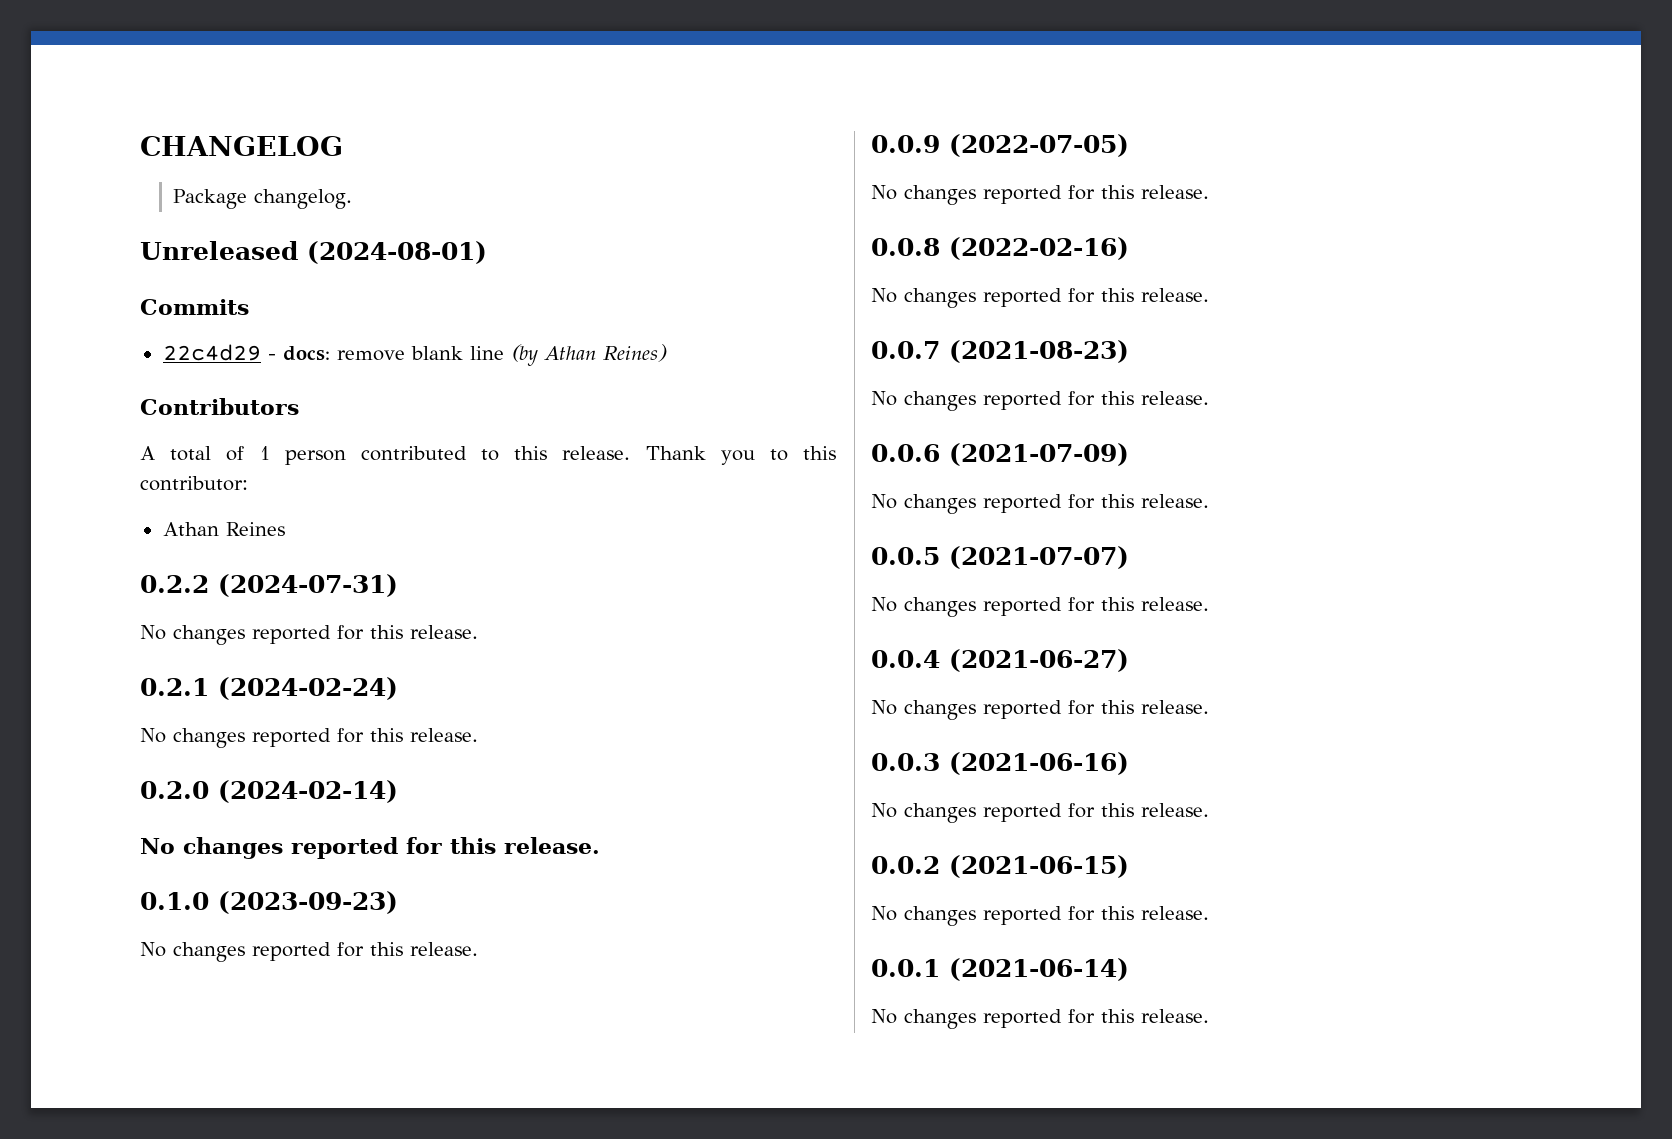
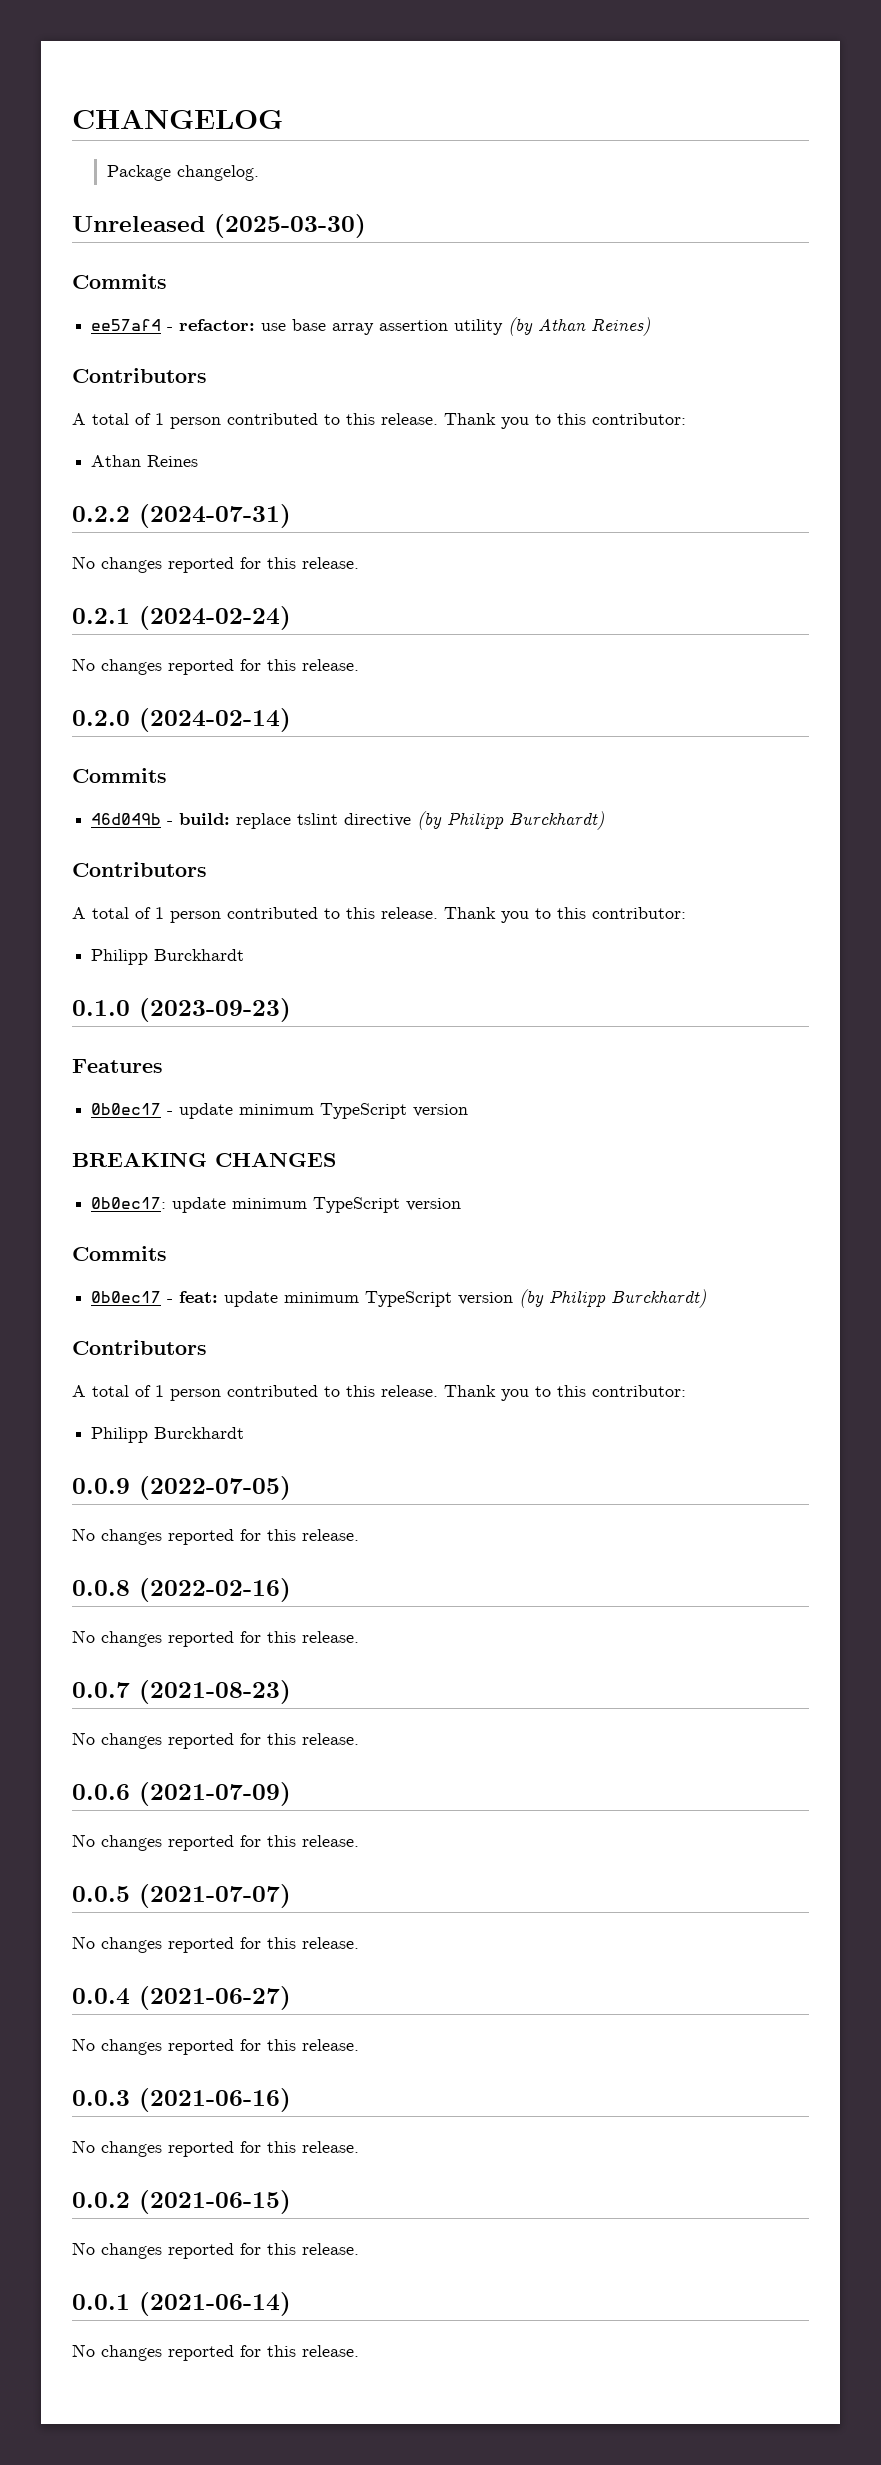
- Unreleased (2024-08-01)
+ Unreleased (2025-03-30)
  Commits
- 22c4d29 - docs: remove blank line (by Athan Reines)
+ ee57af4 - refactor: use base array assertion utility (by Athan Reines)
  0.2.0 (2024-02-14)
- No changes reported for this release.
+ Commits
+ 46d049b - build: replace tslint directive (by Philipp Burckhardt)
+ Contributors
+ A total of 1 person contributed to this release. Thank you to this contributor:
+ Philipp Burckhardt
  0.1.0 (2023-09-23)
- No changes reported for this release.
+ Features
+ 0b0ec17 - update minimum TypeScript version
+ BREAKING CHANGES
+ 0b0ec17: update minimum TypeScript version
+ Commits
+ 0b0ec17 - feat: update minimum TypeScript version (by Philipp Burckhardt)
+ Contributors
+ A total of 1 person contributed to this release. Thank you to this contributor:
+ Philipp Burckhardt

